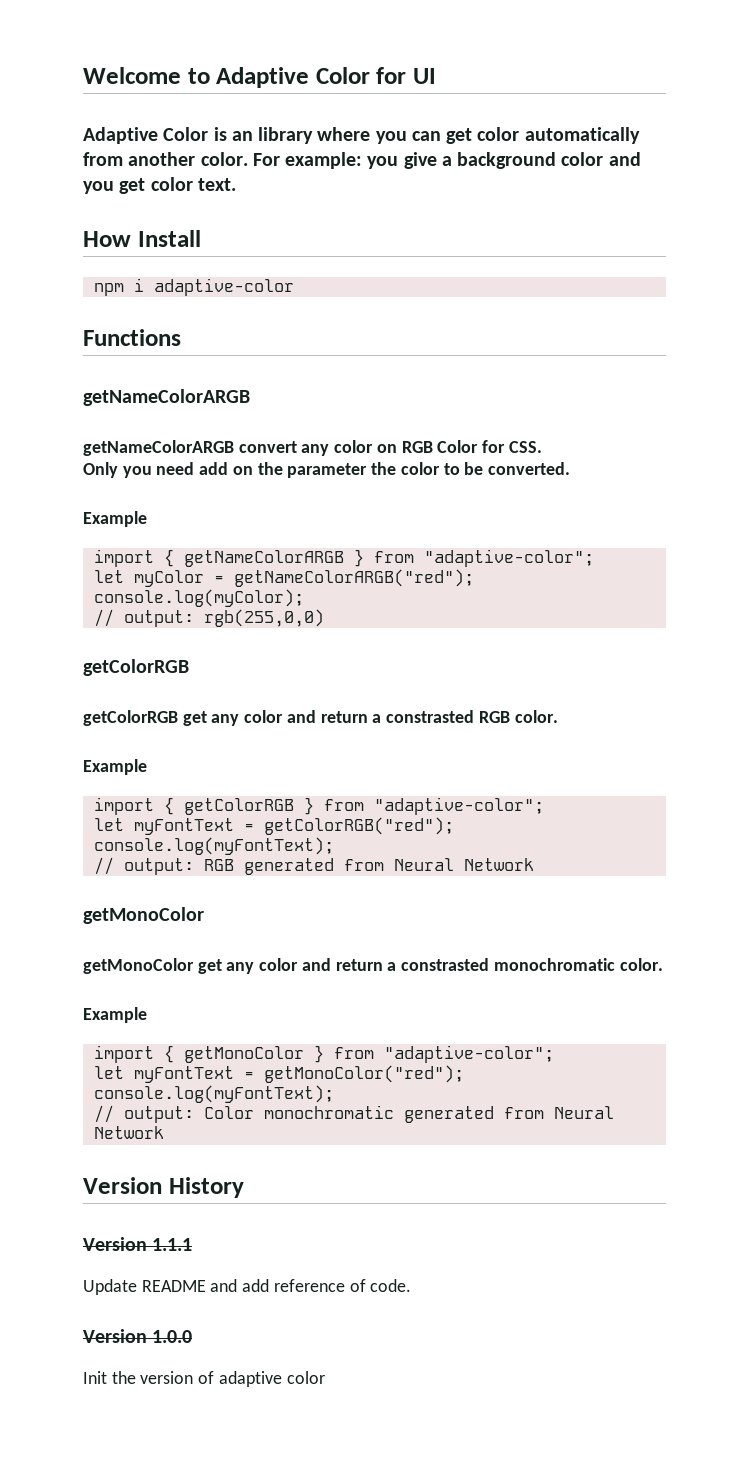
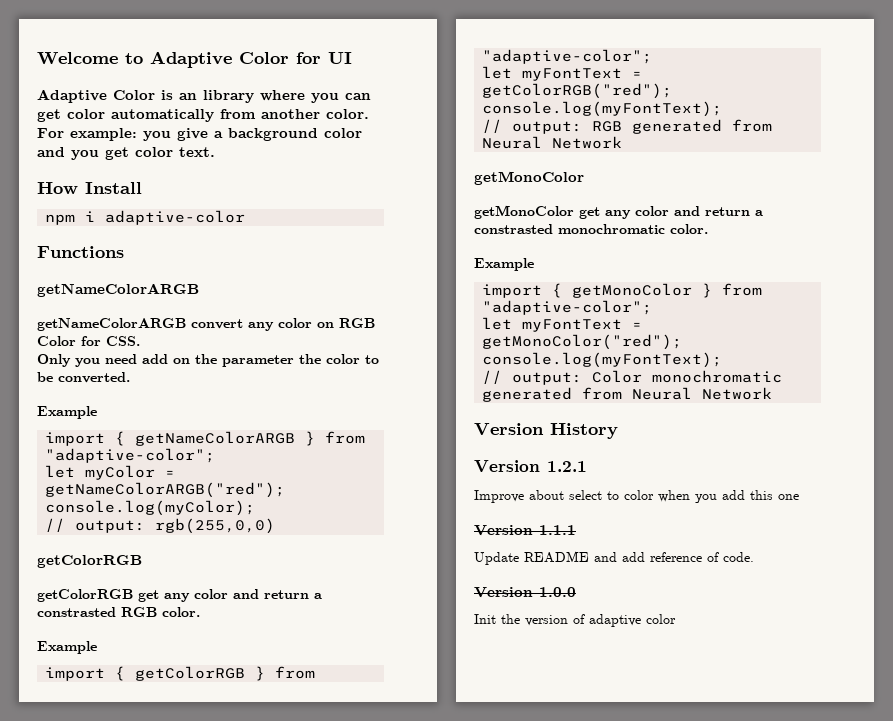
+ Version 1.2.1
+ Improve about select to color when you add this one

